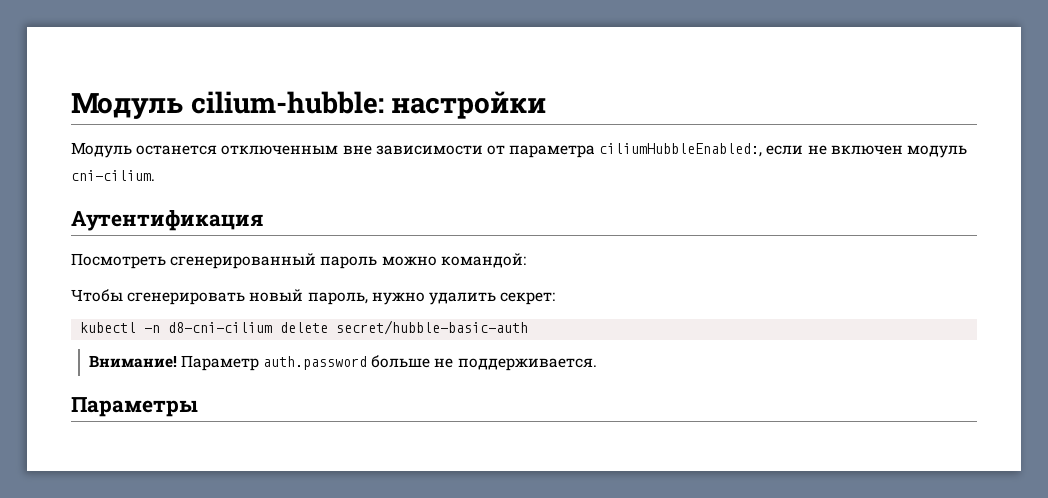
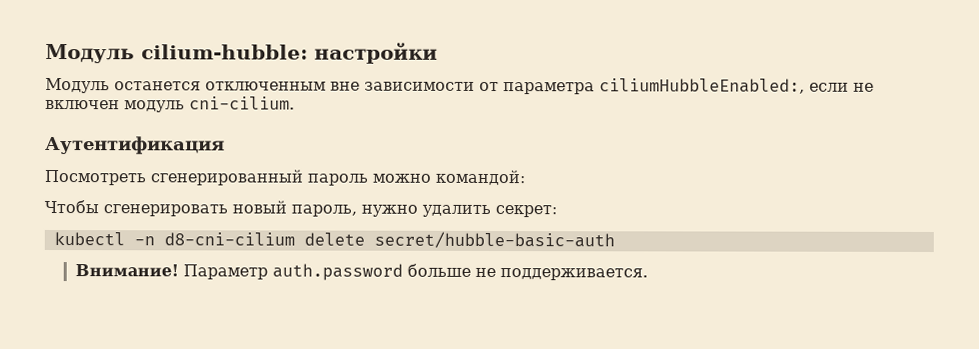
- Параметры

